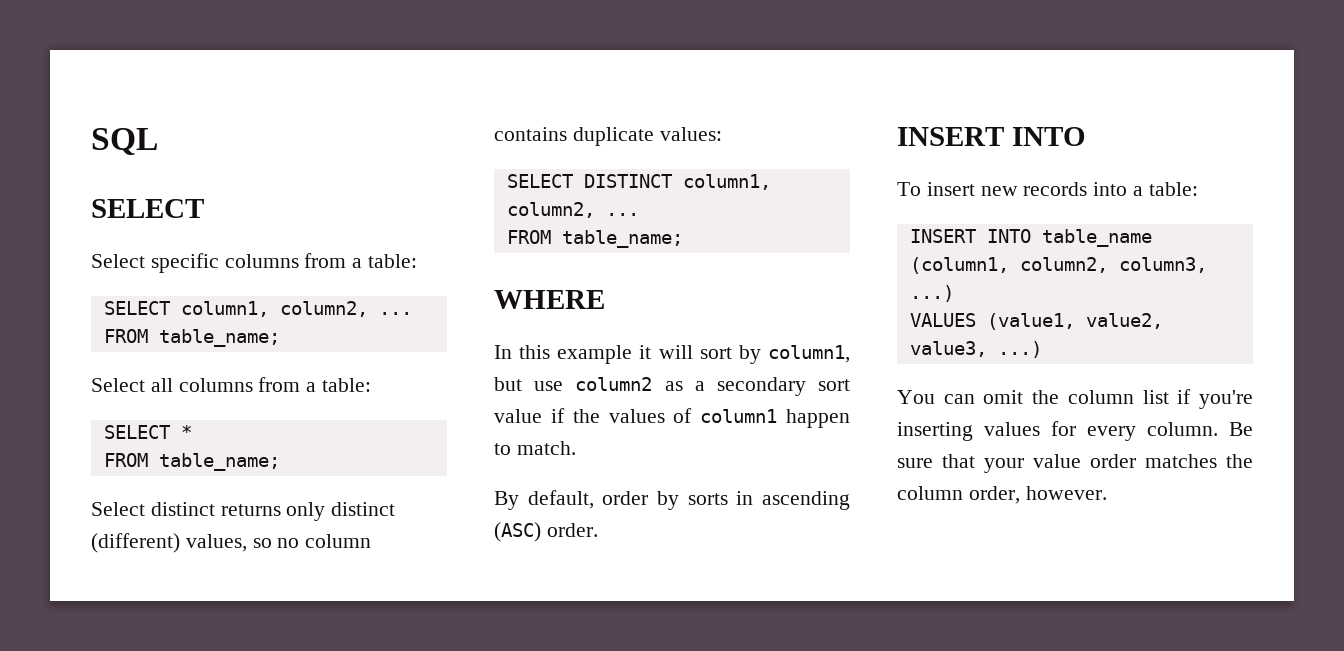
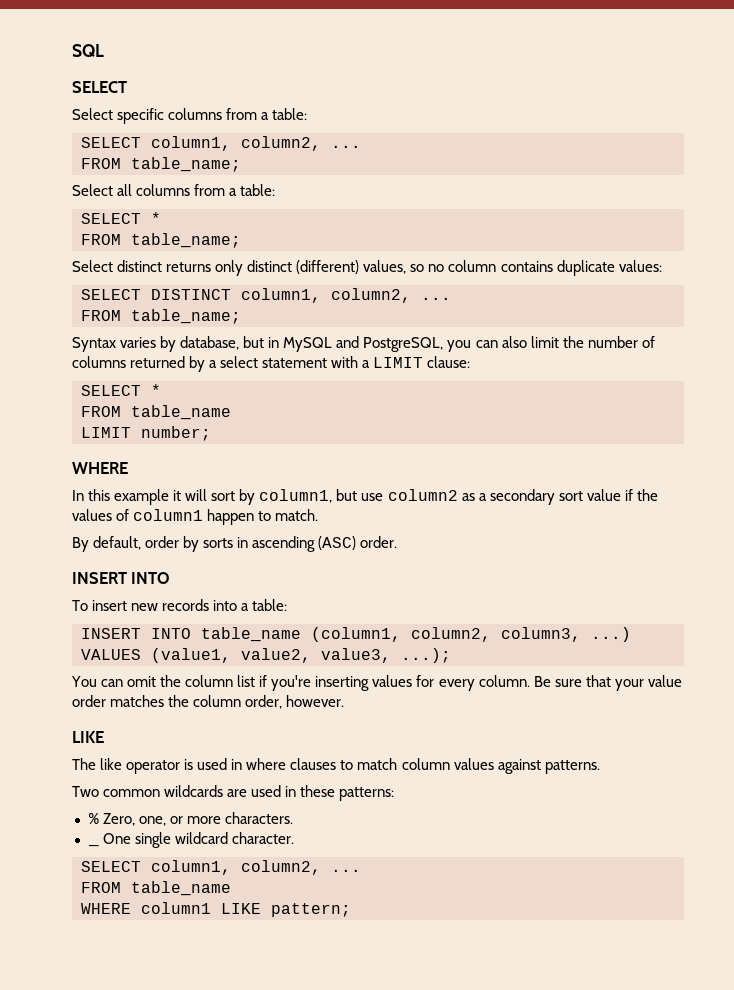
+ Syntax varies by database, but in MySQL and PostgreSQL, you can also limit the number of columns returned by a select statement with a LIMIT clause:
+ SELECT *
+ FROM table_name
+ LIMIT number;
- VALUES (value1, value2, value3, ...)
+ VALUES (value1, value2, value3, ...);
  Be sure that your value order matches the column order, however.
+ LIKE
+ The like operator is used in where clauses to match column values against patterns.
+ Two common wildcards are used in these patterns:
+ % Zero, one, or more characters.
+ _ One single wildcard character.
+ SELECT column1, column2, ...
+ FROM table_name
+ WHERE column1 LIKE pattern;

